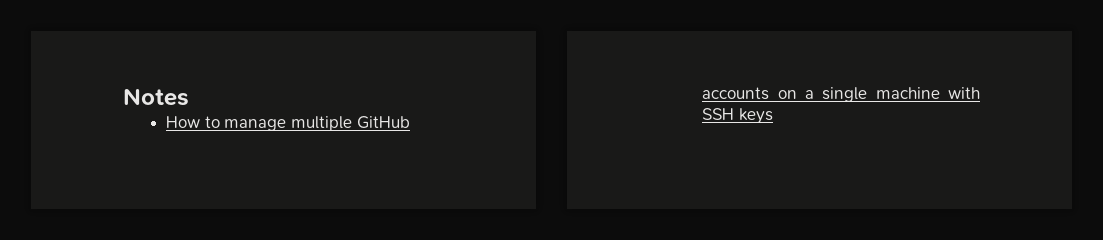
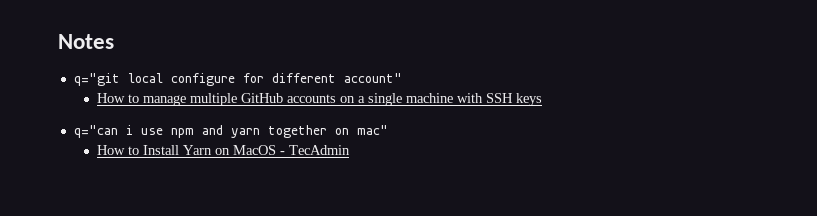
+ q="git local configure for different account"
+ q="can i use npm and yarn together on mac"
+ How to Install Yarn on MacOS - TecAdmin

